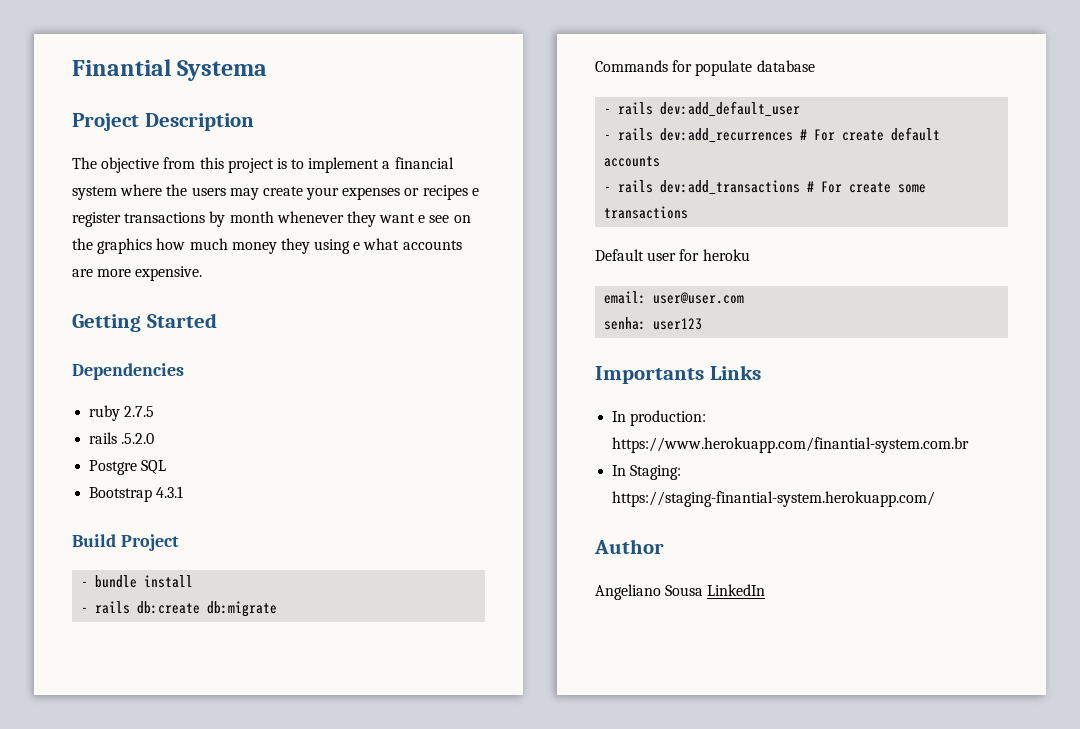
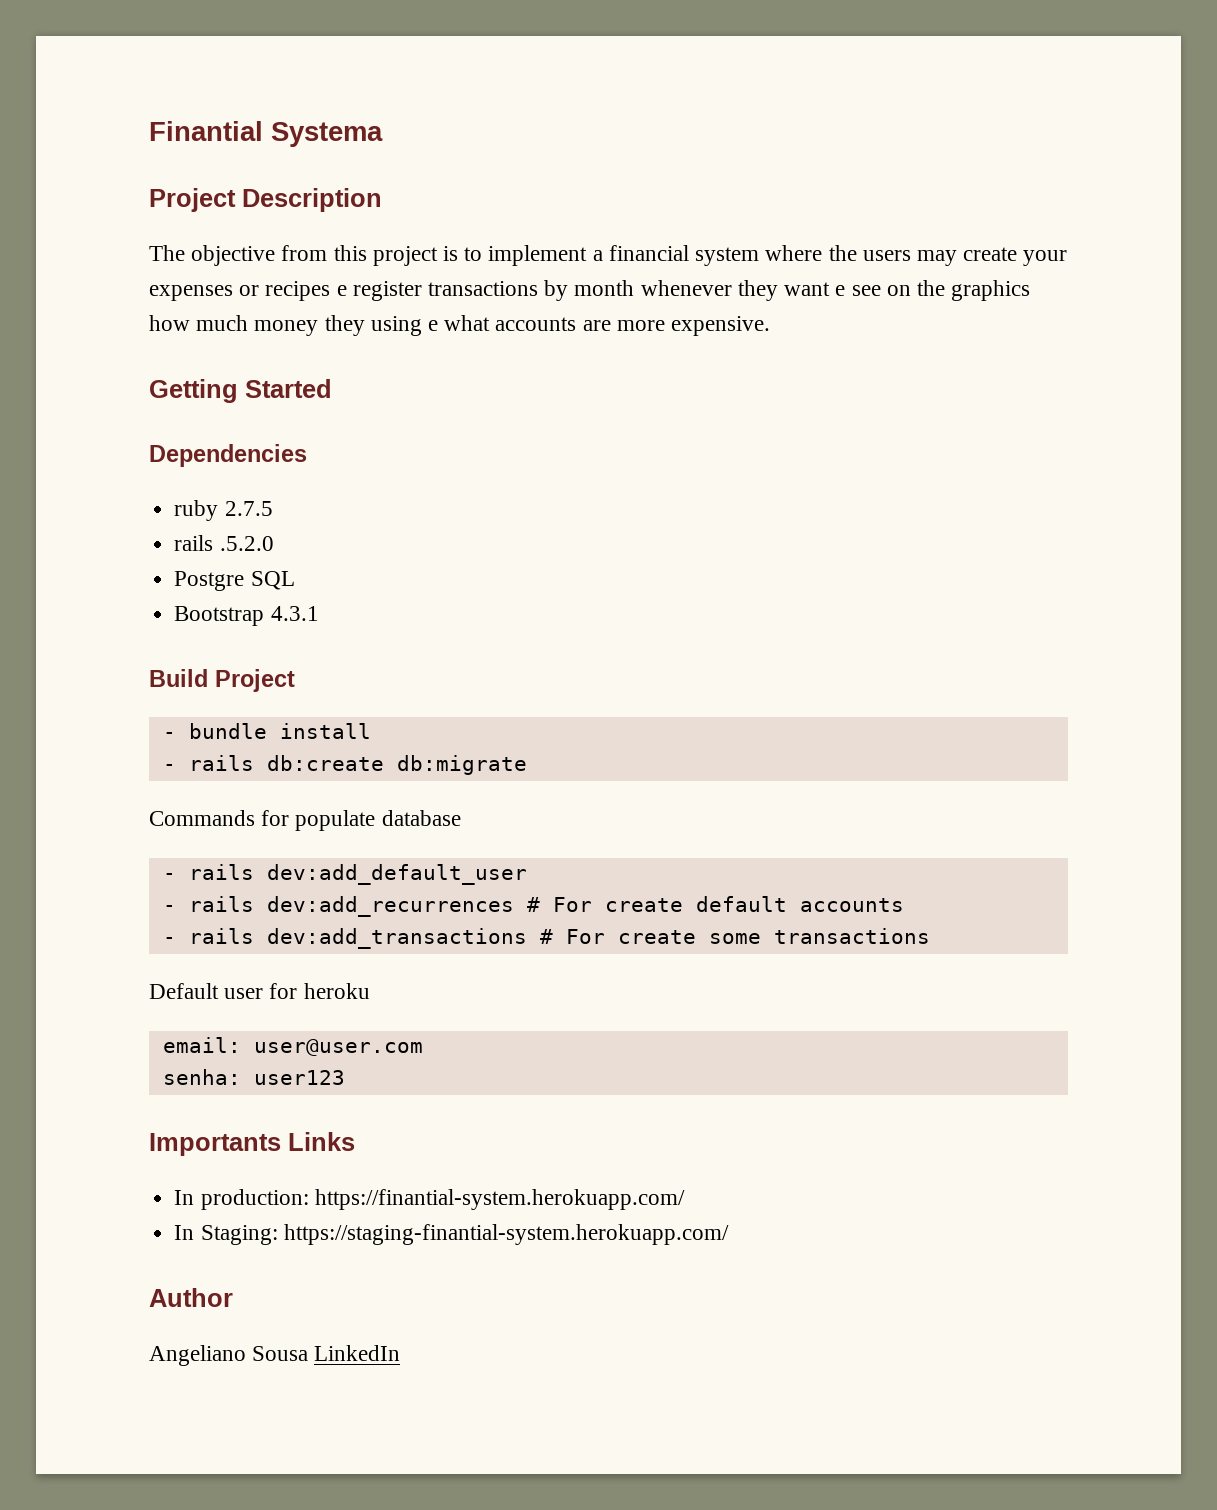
- In production: https://www.herokuapp.com/finantial-system.com.br
+ In production: https://finantial-system.herokuapp.com/

